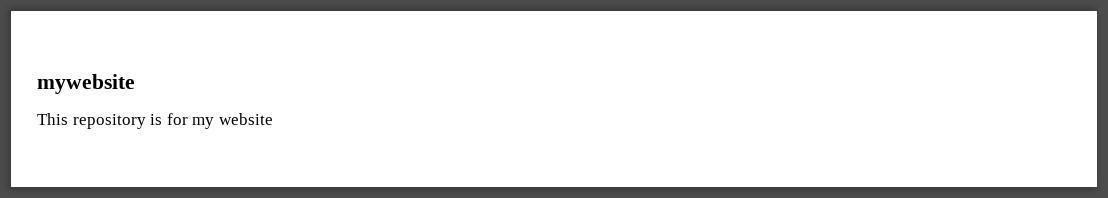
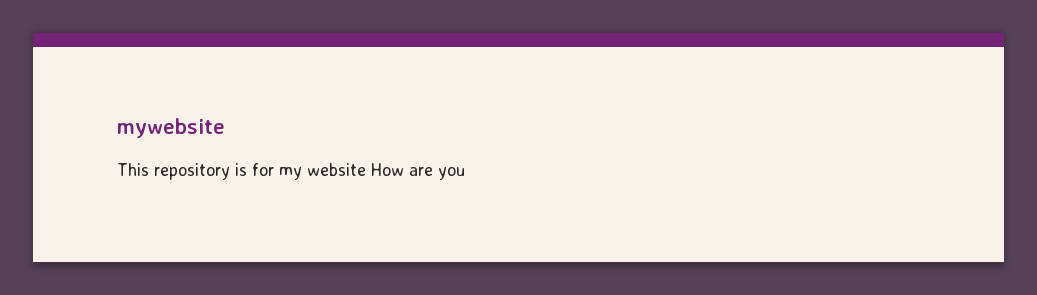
- This repository is for my website
+ This repository is for my website How are you

